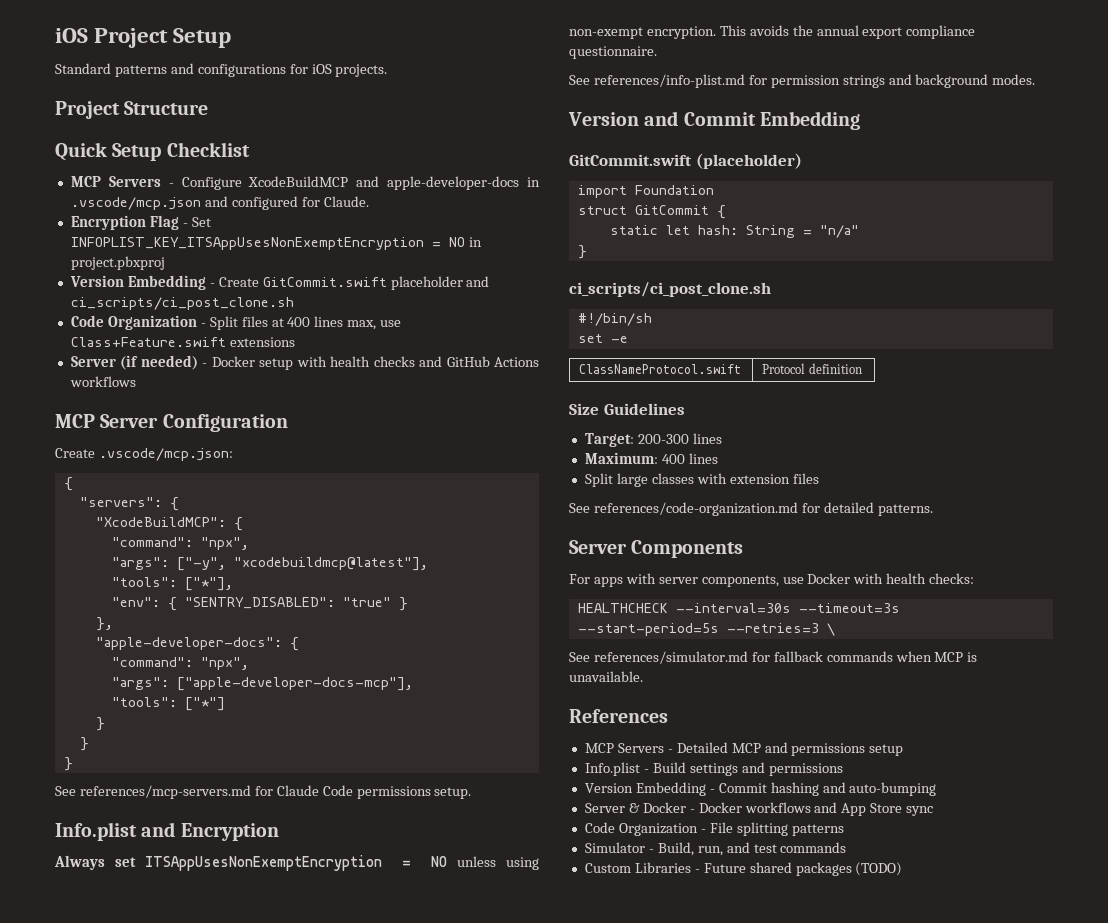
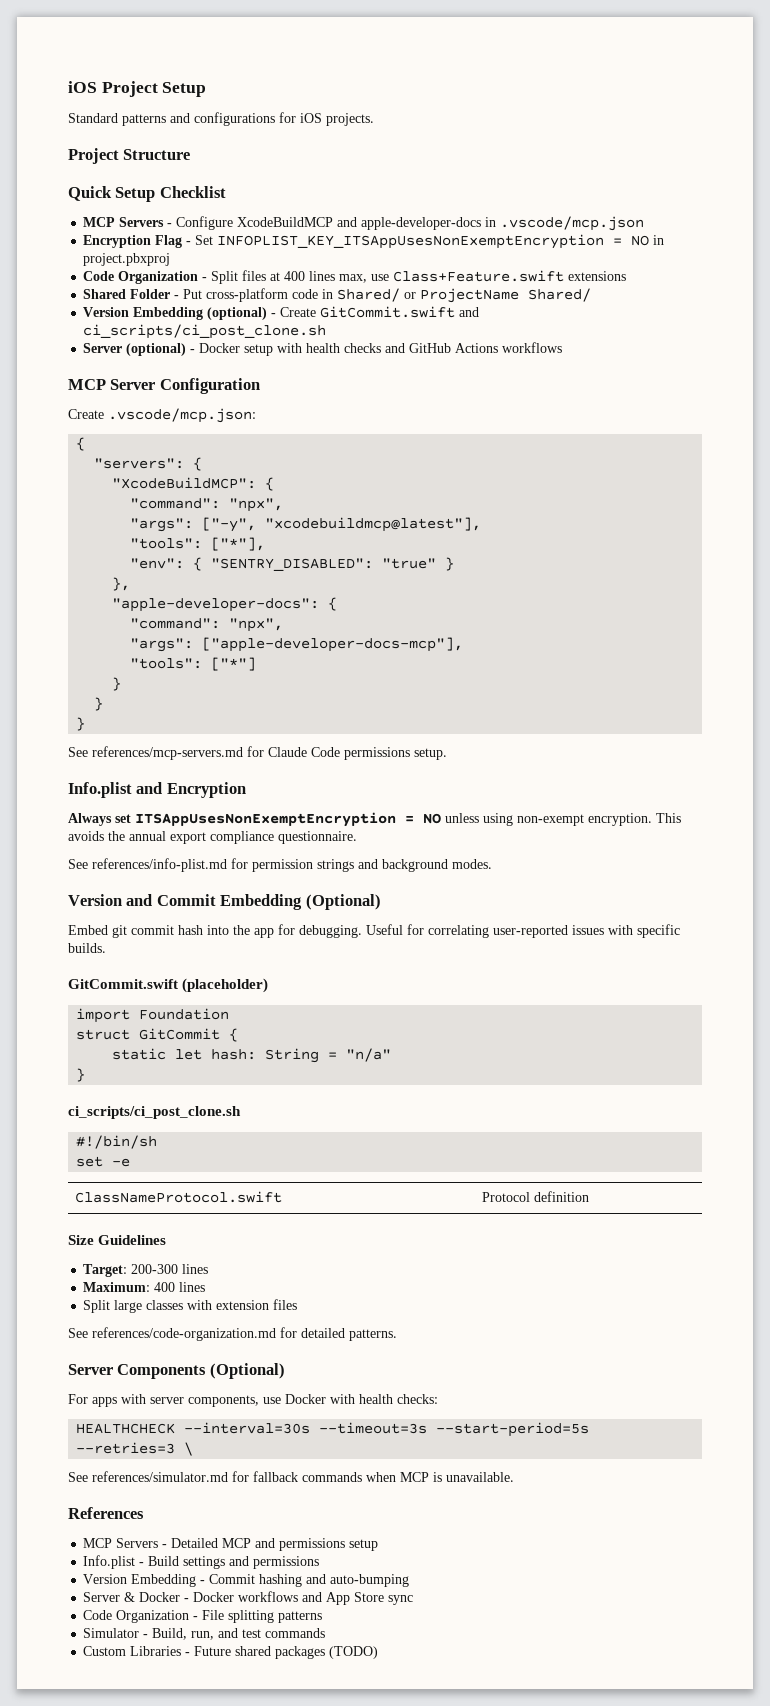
- MCP Servers - Configure XcodeBuildMCP and apple-developer-docs in .vscode/mcp.json and configured for Claude.
+ MCP Servers - Configure XcodeBuildMCP and apple-developer-docs in .vscode/mcp.json
- Version Embedding - Create GitCommit.swift placeholder and ci_scripts/ci_post_clone.sh
- Server (if needed) - Docker setup with health checks and GitHub Actions workflows
+ Shared Folder - Put cross-platform code in Shared/ or ProjectName Shared/
+ Version Embedding (optional) - Create GitCommit.swift and ci_scripts/ci_post_clone.sh
+ Server (optional) - Docker setup with health checks and GitHub Actions workflows
- Version and Commit Embedding
+ Version and Commit Embedding (Optional)
+ Embed git commit hash into the app for debugging. Useful for correlating user-reported issues with specific builds.
- Server Components
+ Server Components (Optional)

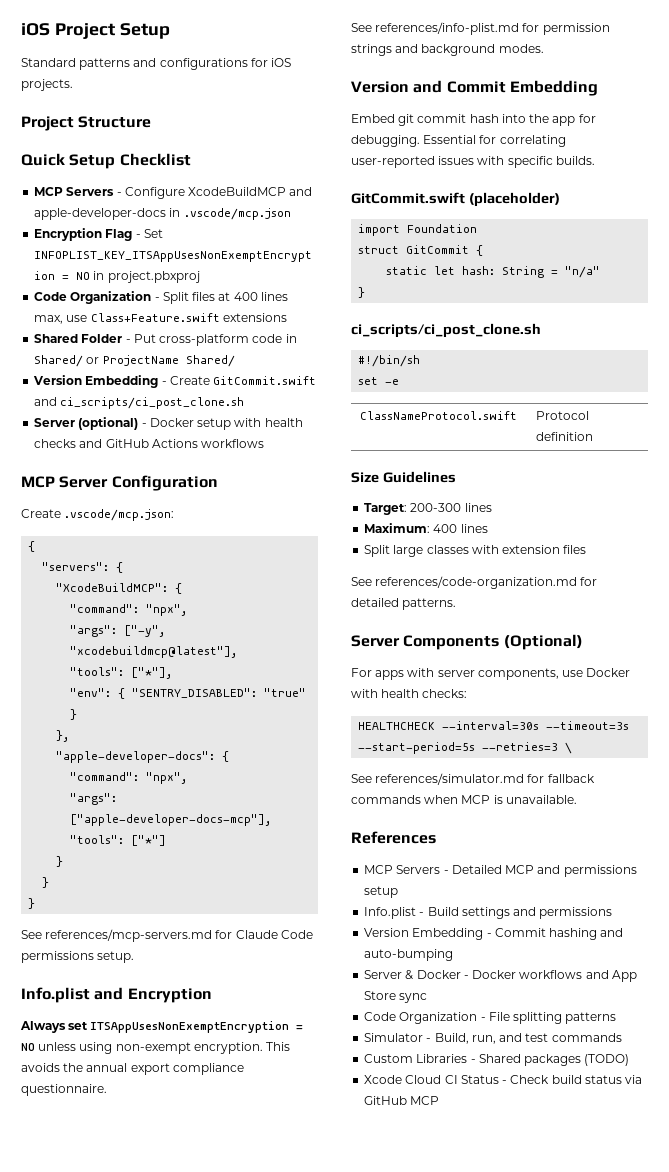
- Version Embedding (optional) - Create GitCommit.swift and ci_scripts/ci_post_clone.sh
+ Version Embedding - Create GitCommit.swift and ci_scripts/ci_post_clone.sh
- Version and Commit Embedding (Optional)
+ Version and Commit Embedding
- Useful for correlating user-reported issues with specific builds.
+ Essential for correlating user-reported issues with specific builds.
- Custom Libraries - Future shared packages (TODO)
+ Custom Libraries - Shared packages (TODO)
+ Xcode Cloud CI Status - Check build status via GitHub MCP

